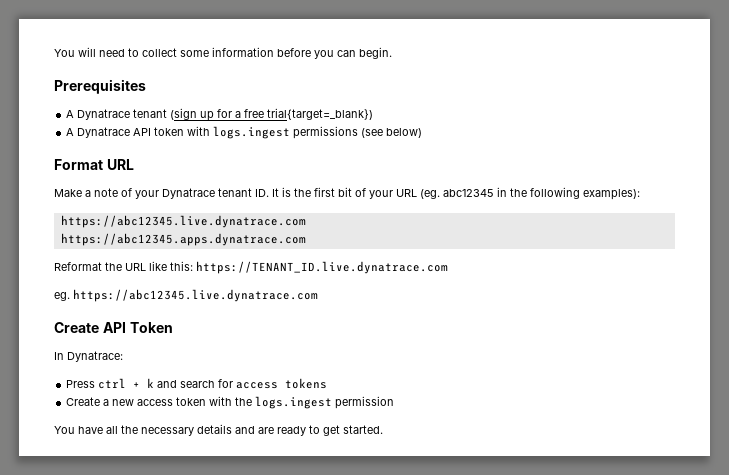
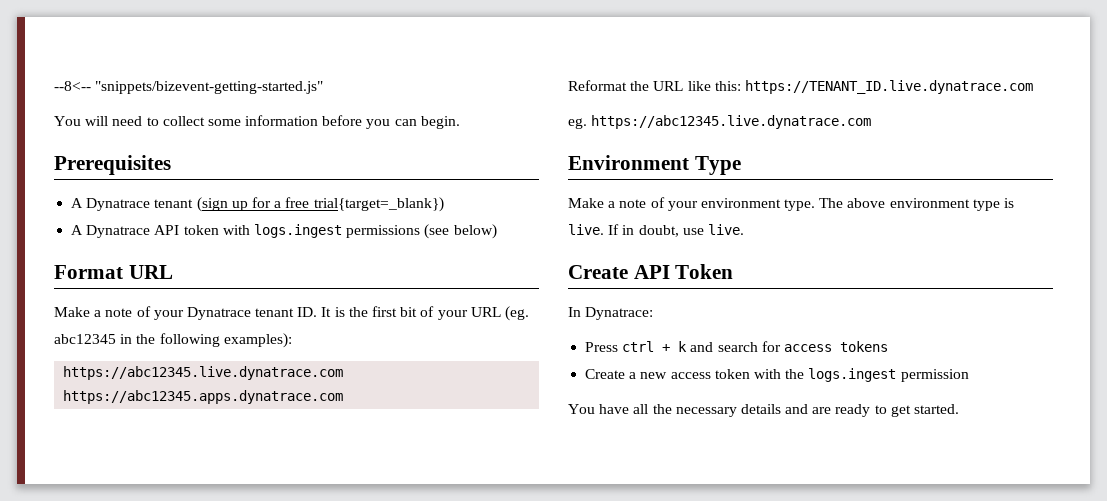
+ --8<-- "snippets/bizevent-getting-started.js"
+ Environment Type
+ Make a note of your environment type. The above environment type is live. If in doubt, use live.

